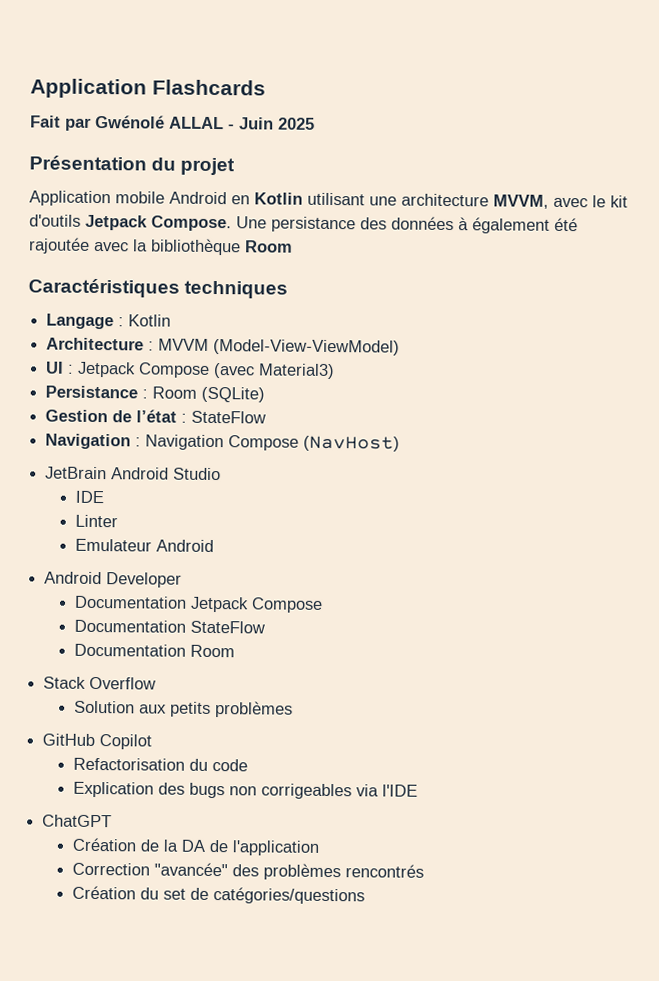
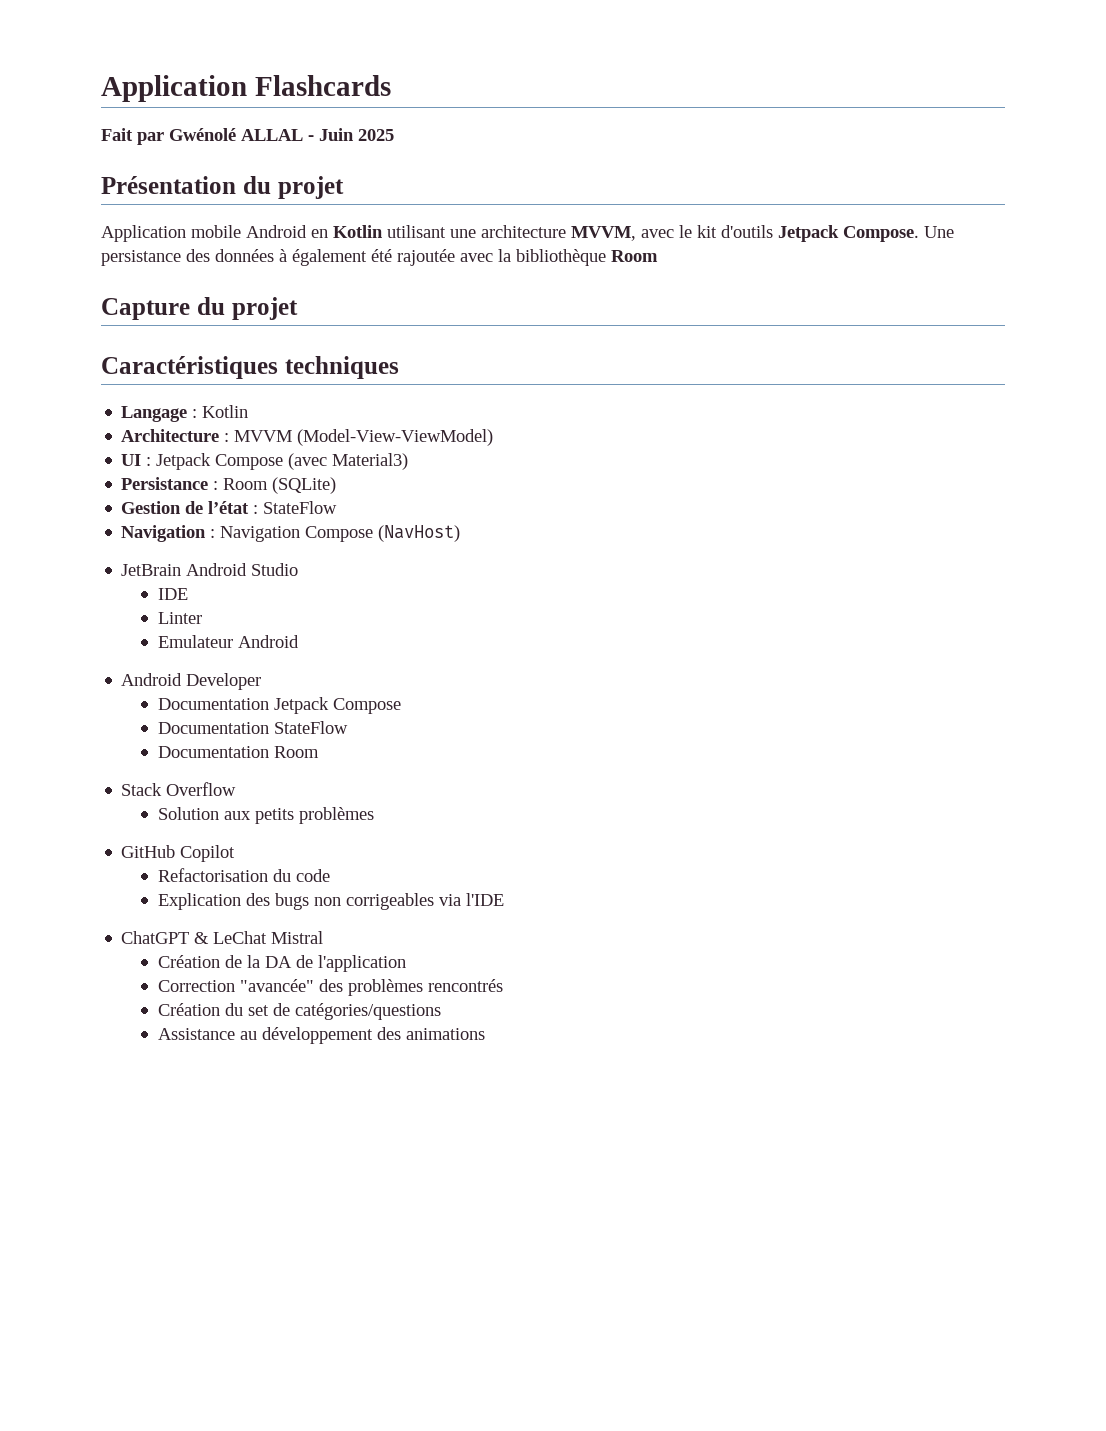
+ Capture du projet
- ChatGPT
+ ChatGPT & LeChat Mistral
+ Assistance au développement des animations

